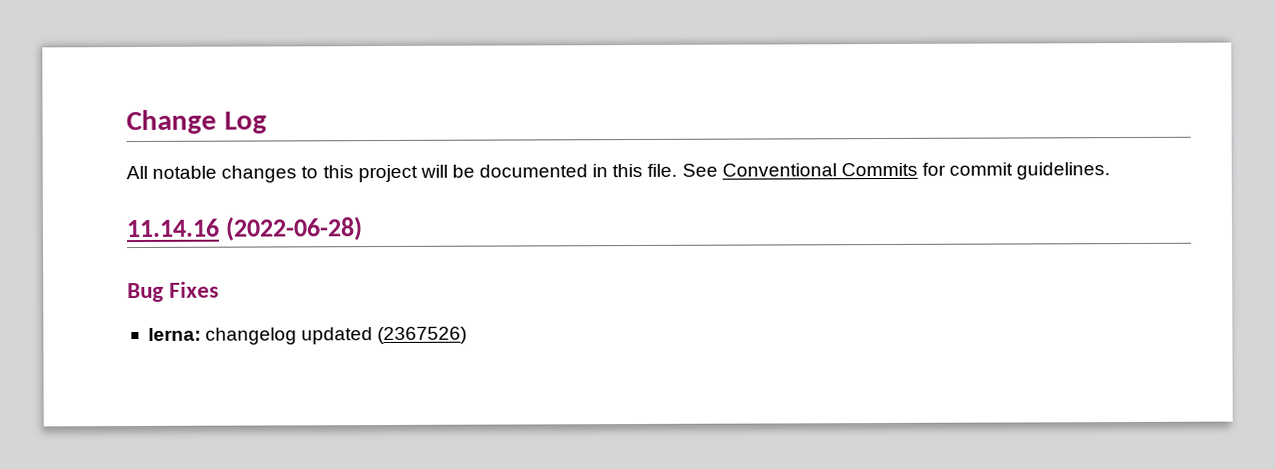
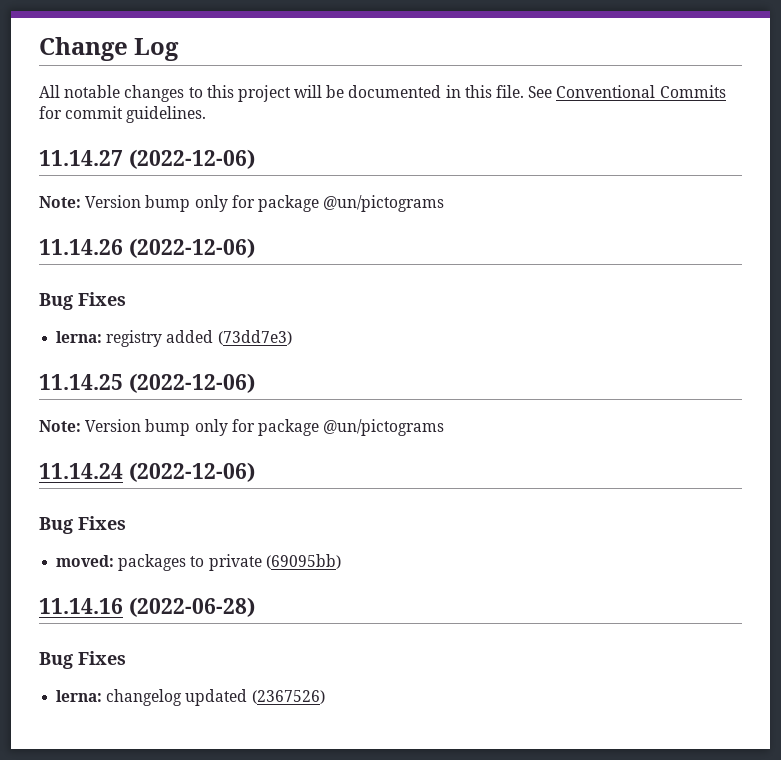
+ 11.14.27 (2022-12-06)
+ Note: Version bump only for package @un/pictograms
+ 11.14.26 (2022-12-06)
+ Bug Fixes
+ lerna: registry added (73dd7e3)
+ 11.14.25 (2022-12-06)
+ Note: Version bump only for package @un/pictograms
+ 11.14.24 (2022-12-06)
+ Bug Fixes
+ moved: packages to private (69095bb)

